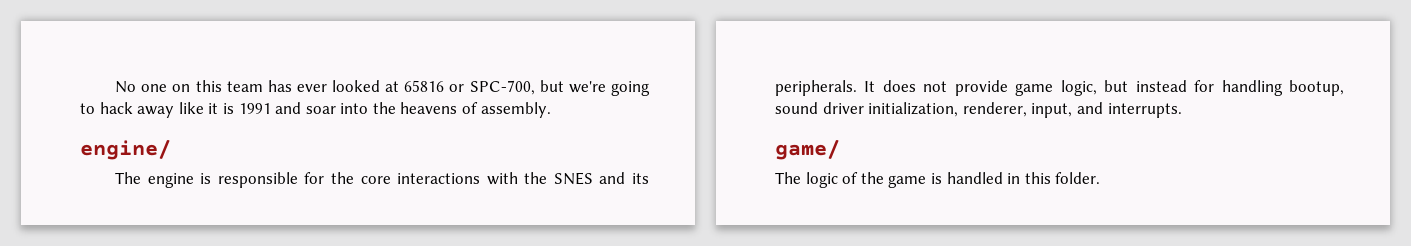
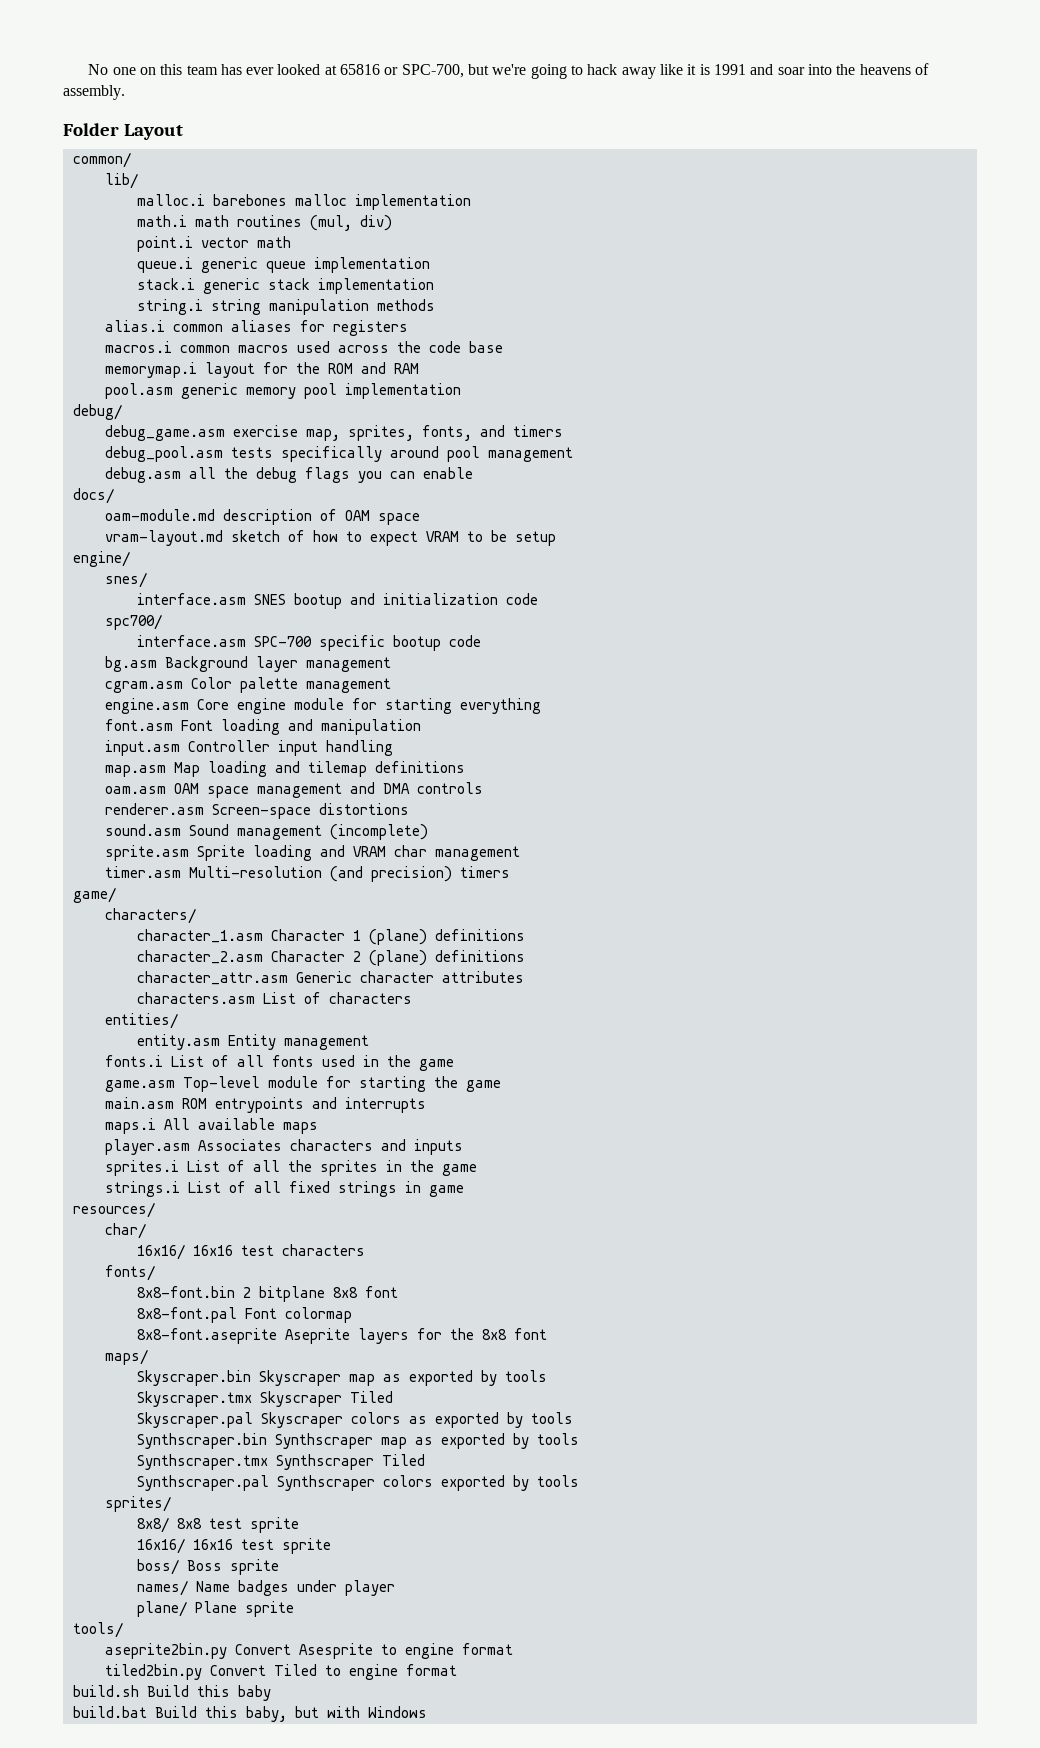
+ Folder Layout
+ common/
+ lib/
+ malloc.i barebones malloc implementation
+ math.i math routines (mul, div)
+ point.i vector math
+ queue.i generic queue implementation
+ stack.i generic stack implementation
+ string.i string manipulation methods
+ alias.i common aliases for registers
+ macros.i common macros used across the code base
+ memorymap.i layout for the ROM and RAM
+ pool.asm generic memory pool implementation
+ debug/
+ debug_game.asm exercise map, sprites, fonts, and timers
+ debug_pool.asm tests specifically around pool management
+ debug.asm all the debug flags you can enable
+ docs/
+ oam-module.md description of OAM space
+ vram-layout.md sketch of how to expect VRAM to be setup
  engine/
- The engine is responsible for the core interactions with the SNES and its peripherals. It does not provide game logic, but instead for handling bootup, sound driver initialization, renderer, input, and interrupts.
+ snes/
+ interface.asm SNES bootup and initialization code
+ spc700/
+ interface.asm SPC-700 specific bootup code
+ bg.asm Background layer management
+ cgram.asm Color palette management
+ engine.asm Core engine module for starting everything
+ font.asm Font loading and manipulation
+ input.asm Controller input handling
+ map.asm Map loading and tilemap definitions
+ oam.asm OAM space management and DMA controls
+ renderer.asm Screen-space distortions
+ sound.asm Sound management (incomplete)
+ sprite.asm Sprite loading and VRAM char management
+ timer.asm Multi-resolution (and precision) timers
  game/
- The logic of the game is handled in this folder.
+ characters/
+ character_1.asm Character 1 (plane) definitions
+ character_2.asm Character 2 (plane) definitions
+ character_attr.asm Generic character attributes
+ characters.asm List of characters
+ entities/
+ entity.asm Entity management
+ fonts.i List of all fonts used in the game
+ game.asm Top-level module for starting the game
+ main.asm ROM entrypoints and interrupts
+ maps.i All available maps
+ player.asm Associates characters and inputs
+ sprites.i List of all the sprites in the game
+ strings.i List of all fixed strings in game
+ resources/
+ char/
+ 16x16/ 16x16 test characters
+ fonts/
+ 8x8-font.bin 2 bitplane 8x8 font
+ 8x8-font.pal Font colormap
+ 8x8-font.aseprite Aseprite layers for the 8x8 font
+ maps/
+ Skyscraper.bin Skyscraper map as exported by tools
+ Skyscraper.tmx Skyscraper Tiled
+ Skyscraper.pal Skyscraper colors as exported by tools
+ Synthscraper.bin Synthscraper map as exported by tools
+ Synthscraper.tmx Synthscraper Tiled
+ Synthscraper.pal Synthscraper colors exported by tools
+ sprites/
+ 8x8/ 8x8 test sprite
+ 16x16/ 16x16 test sprite
+ boss/ Boss sprite
+ names/ Name badges under player
+ plane/ Plane sprite
+ tools/
+ aseprite2bin.py Convert Asesprite to engine format
+ tiled2bin.py Convert Tiled to engine format
+ build.sh Build this baby
+ build.bat Build this baby, but with Windows

